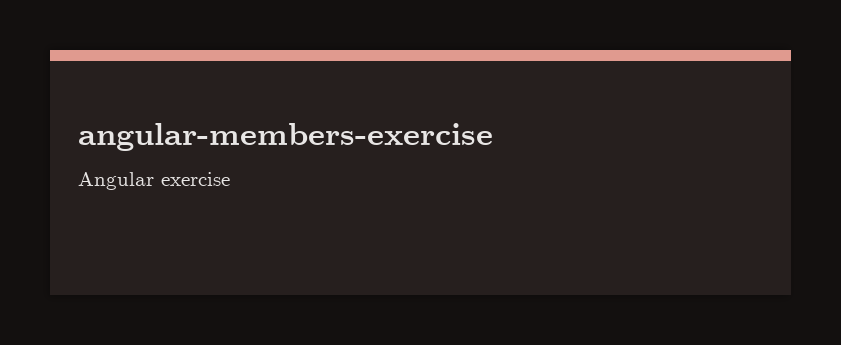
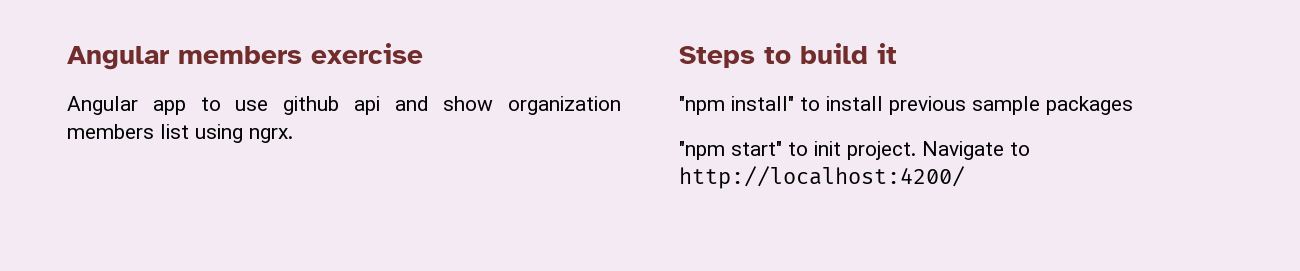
- angular-members-exercise
- Angular exercise
+ Angular members exercise
+ Angular app to use github api and show organization members list using ngrx.
+ Steps to build it
+ "npm install" to install previous sample packages
+ "npm start" to init project. Navigate to http://localhost:4200/

